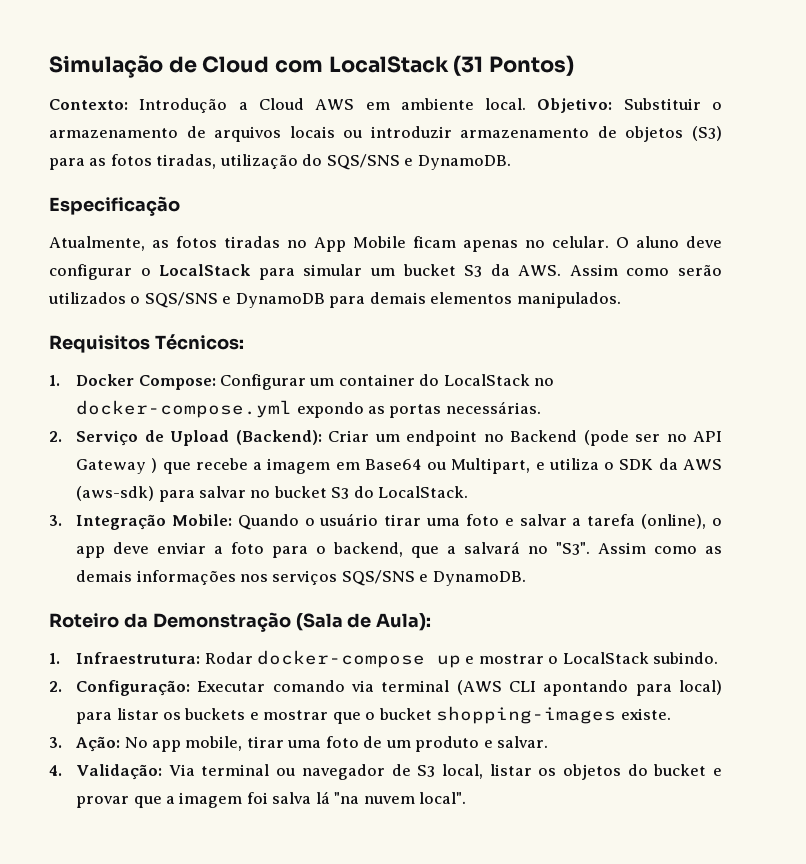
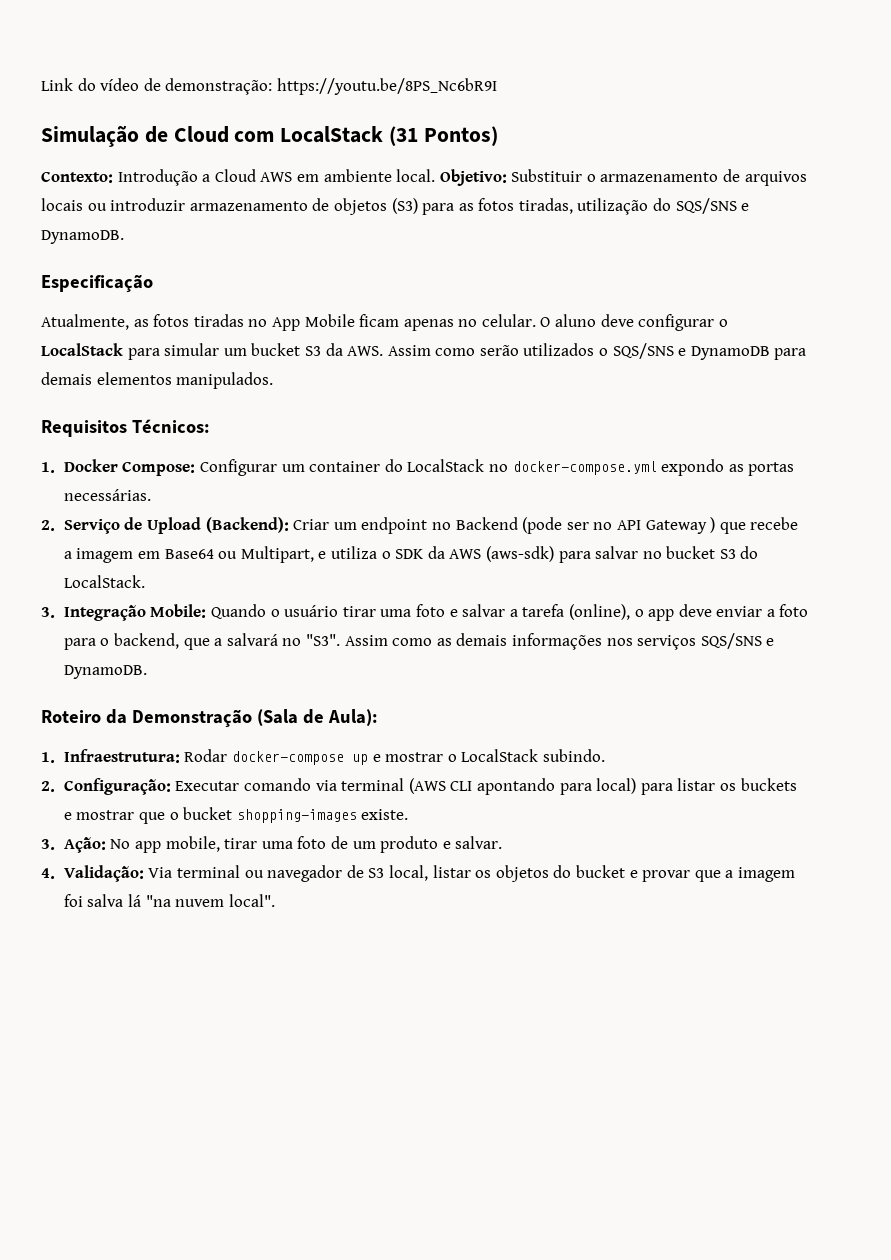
+ Link do vídeo de demonstração: https://youtu.be/8PS_Nc6bR9I

